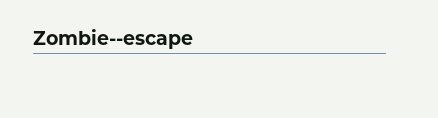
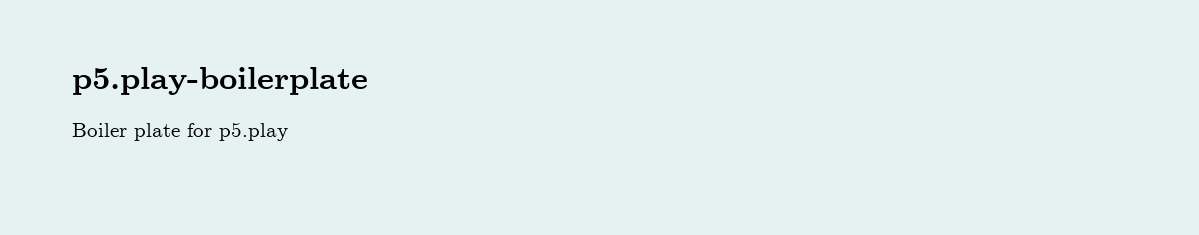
- Zombie--escape
+ p5.play-boilerplate
+ Boiler plate for p5.play

